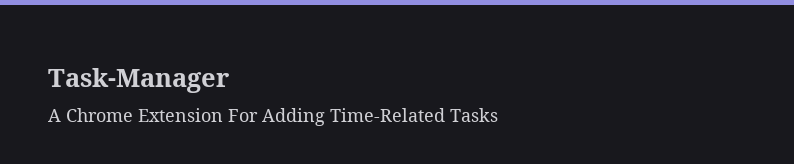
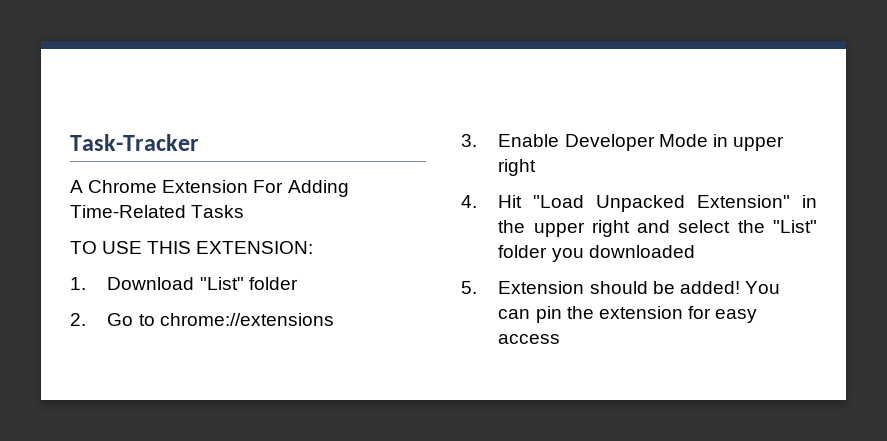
- Task-Manager
+ Task-Tracker
+ TO USE THIS EXTENSION:
+ 1. Download "List" folder
+ 2. Go to chrome://extensions
+ 3. Enable Developer Mode in upper right
+ 4. Hit "Load Unpacked Extension" in the upper right and select the "List" folder you downloaded
+ 5. Extension should be added! You can pin the extension for easy access

